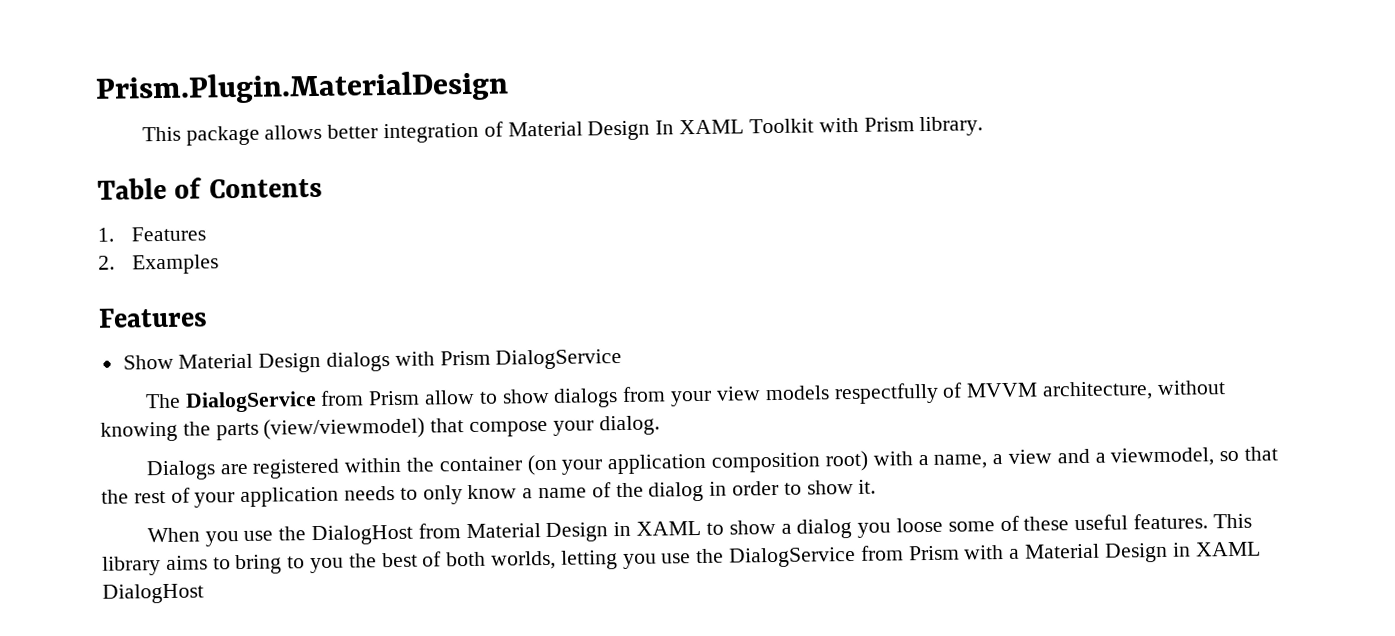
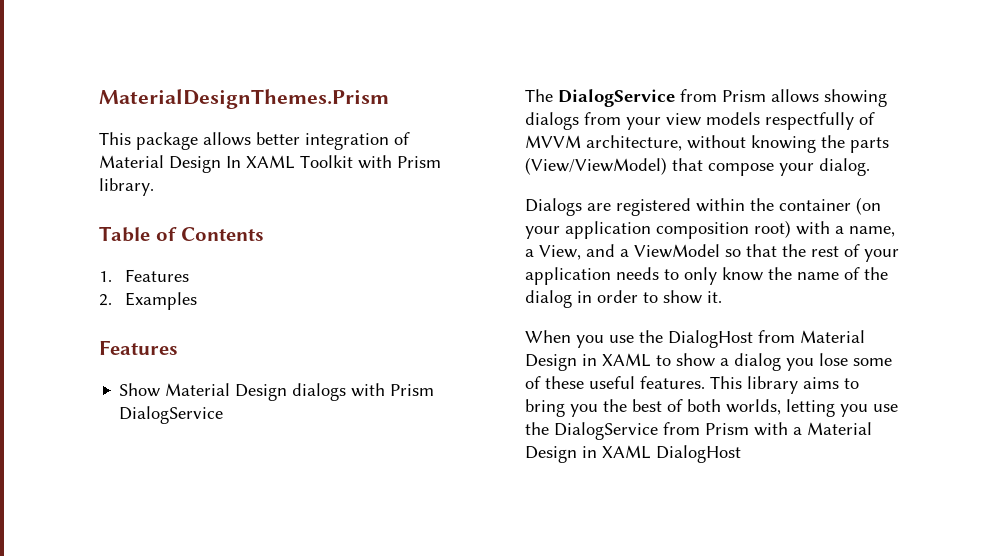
- Prism.Plugin.MaterialDesign
+ MaterialDesignThemes.Prism
- The DialogService from Prism allow to show dialogs from your view models respectfully of MVVM architecture, without knowing the parts (view/viewmodel) that compose your dialog.
+ The DialogService from Prism allows showing dialogs from your view models respectfully of MVVM architecture, without knowing the parts (View/ViewModel) that compose your dialog.
- Dialogs are registered within the container (on your application composition root) with a name, a view and a viewmodel, so that the rest of your application needs to only know a name of the dialog in order to show it.
+ Dialogs are registered within the container (on your application composition root) with a name, a View, and a ViewModel so that the rest of your application needs to only know the name of the dialog in order to show it.
- When you use the DialogHost from Material Design in XAML to show a dialog you loose some of these useful features.
+ When you use the DialogHost from Material Design in XAML to show a dialog you lose some of these useful features.
- This library aims to bring to you the best of both worlds, letting you use the DialogService from Prism with a Material Design in XAML DialogHost
+ This library aims to bring you the best of both worlds, letting you use the DialogService from Prism with a Material Design in XAML DialogHost

